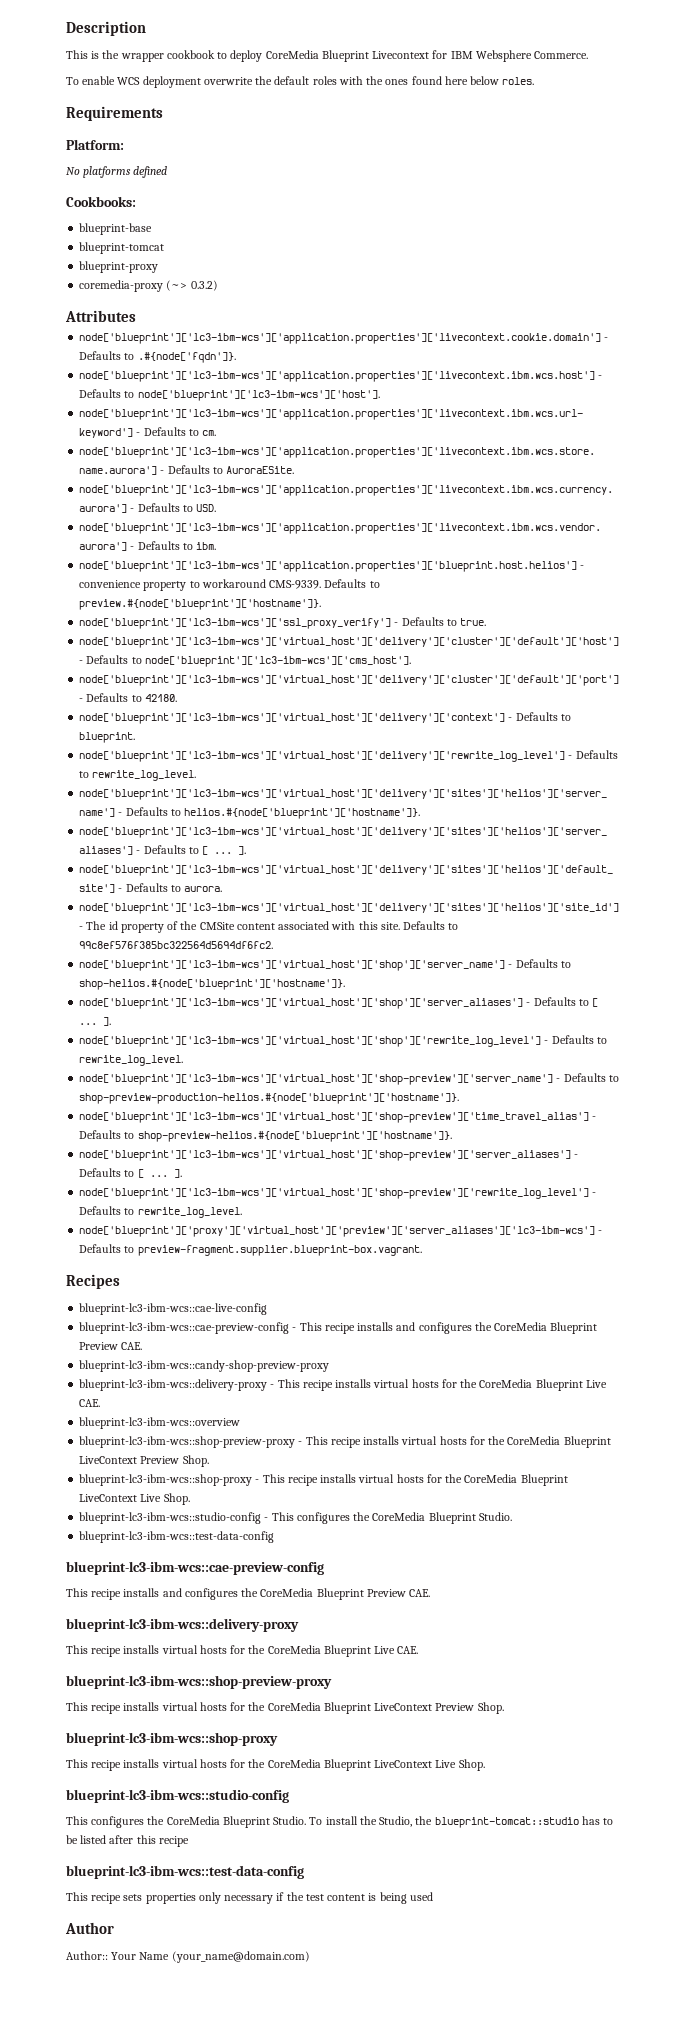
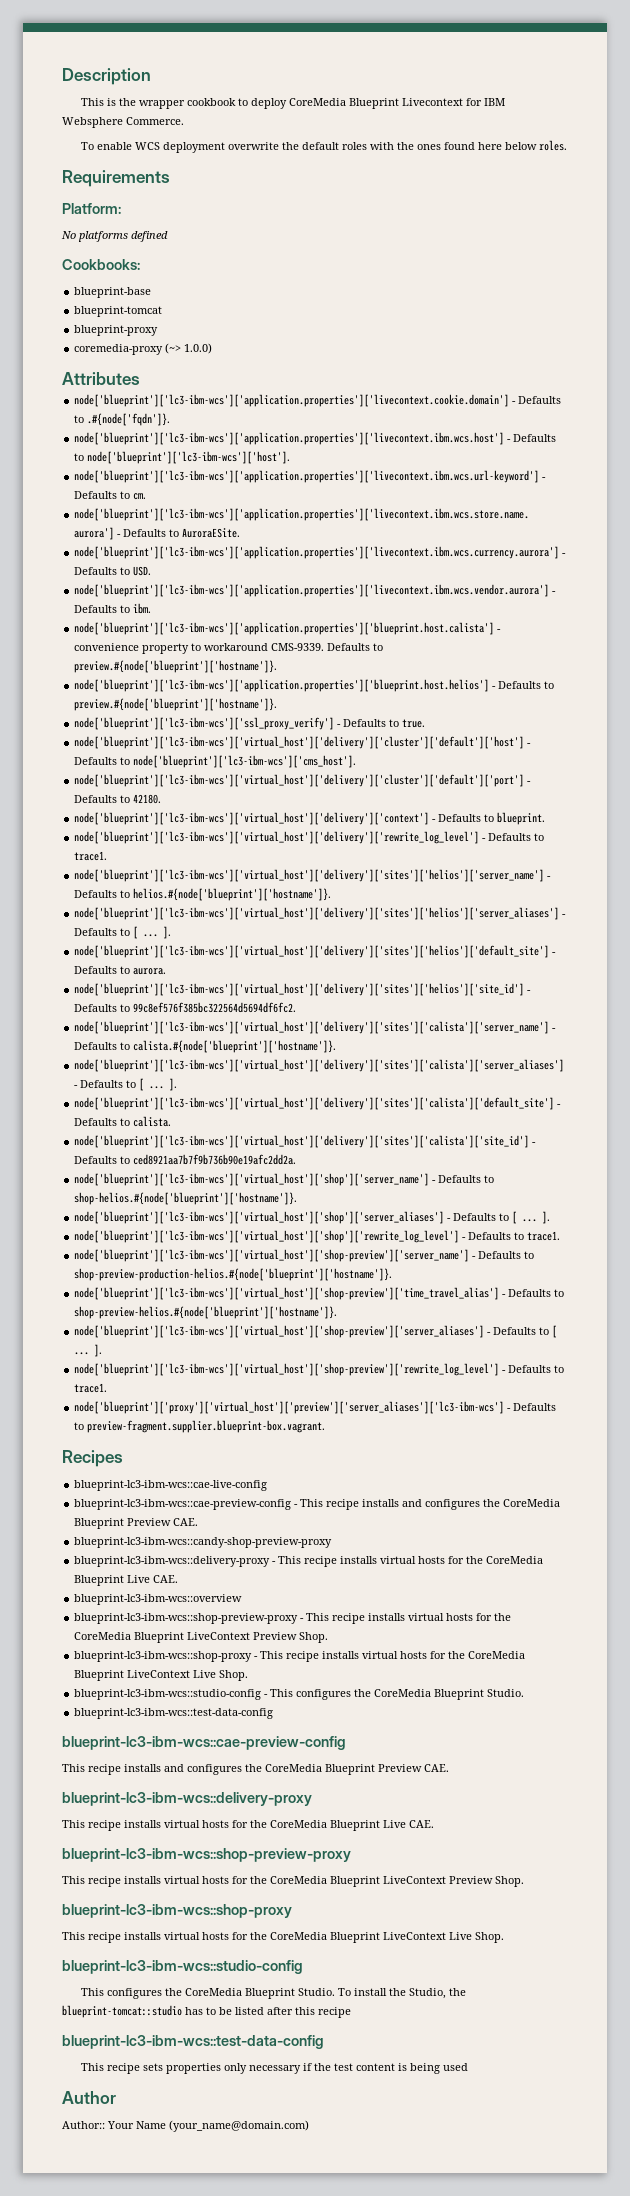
- coremedia-proxy (~> 0.3.2)
+ coremedia-proxy (~> 1.0.0)
- node['blueprint']['lc3-ibm-wcs']['application.properties']['blueprint.host.helios'] - convenience property to workaround CMS-9339.
+ node['blueprint']['lc3-ibm-wcs']['application.properties']['blueprint.host.calista'] - convenience property to workaround CMS-9339.
+ node['blueprint']['lc3-ibm-wcs']['application.properties']['blueprint.host.helios'] - Defaults to preview.#{node['blueprint']['hostname']}.
- node['blueprint']['lc3-ibm-wcs']['virtual_host']['delivery']['rewrite_log_level'] - Defaults to rewrite_log_level.
+ node['blueprint']['lc3-ibm-wcs']['virtual_host']['delivery']['rewrite_log_level'] - Defaults to trace1.
- node['blueprint']['lc3-ibm-wcs']['virtual_host']['delivery']['sites']['helios']['site_id'] - The id property of the CMSite content associated with this site. Defaults to 99c8ef576f385bc322564d5694df6fc2.
+ node['blueprint']['lc3-ibm-wcs']['virtual_host']['delivery']['sites']['helios']['site_id'] - Defaults to 99c8ef576f385bc322564d5694df6fc2.
+ node['blueprint']['lc3-ibm-wcs']['virtual_host']['delivery']['sites']['calista']['server_name'] - Defaults to calista.#{node['blueprint']['hostname']}.
+ node['blueprint']['lc3-ibm-wcs']['virtual_host']['delivery']['sites']['calista']['server_aliases'] - Defaults to [ ... ].
+ node['blueprint']['lc3-ibm-wcs']['virtual_host']['delivery']['sites']['calista']['default_site'] - Defaults to calista.
+ node['blueprint']['lc3-ibm-wcs']['virtual_host']['delivery']['sites']['calista']['site_id'] - Defaults to ced8921aa7b7f9b736b90e19afc2dd2a.
- node['blueprint']['lc3-ibm-wcs']['virtual_host']['shop']['rewrite_log_level'] - Defaults to rewrite_log_level.
+ node['blueprint']['lc3-ibm-wcs']['virtual_host']['shop']['rewrite_log_level'] - Defaults to trace1.
- node['blueprint']['lc3-ibm-wcs']['virtual_host']['shop-preview']['rewrite_log_level'] - Defaults to rewrite_log_level.
+ node['blueprint']['lc3-ibm-wcs']['virtual_host']['shop-preview']['rewrite_log_level'] - Defaults to trace1.

